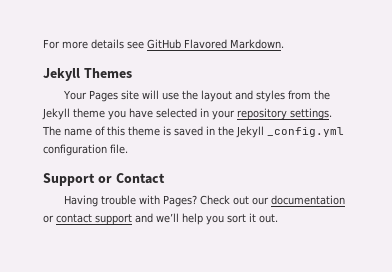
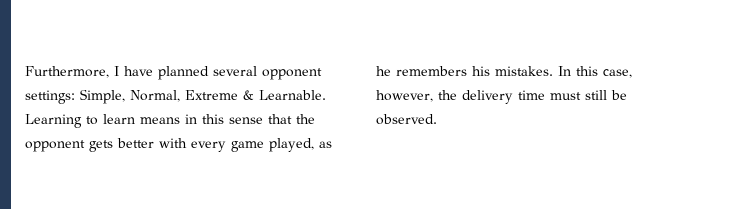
- For more details see GitHub Flavored Markdown.
- Jekyll Themes
- Your Pages site will use the layout and styles from the Jekyll theme you have selected in your repository settings. The name of this theme is saved in the Jekyll _config.yml configuration file.
- Support or Contact
- Having trouble with Pages? Check out our documentation or contact support and we’ll help you sort it out.
+ Furthermore, I have planned several opponent settings: Simple, Normal, Extreme & Learnable. Learning to learn means in this sense that the opponent gets better with every game played, as he remembers his mistakes. In this case, however, the delivery time must still be observed.

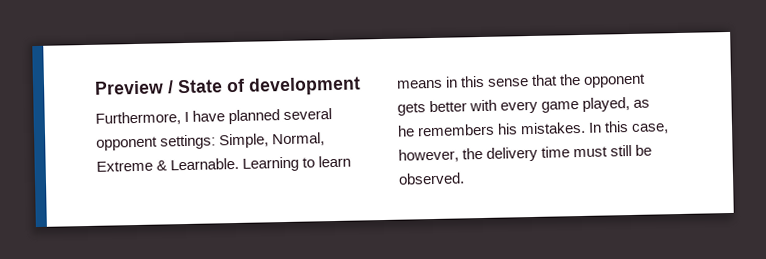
+ Preview / State of development

